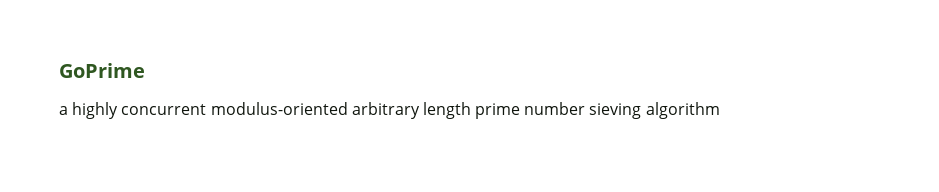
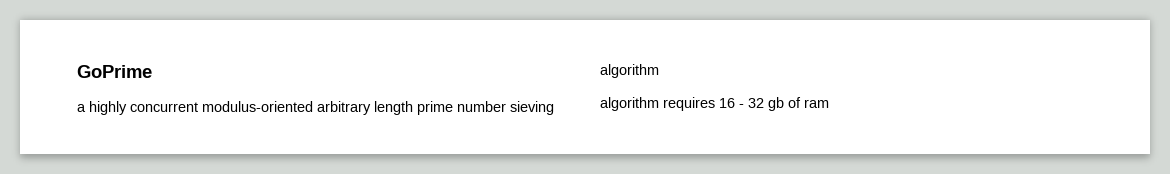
+ algorithm requires 16 - 32 gb of ram

